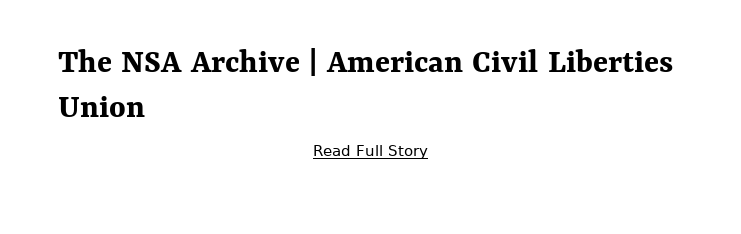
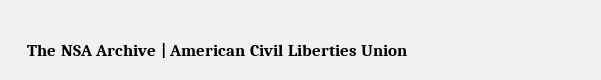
- Read Full Story

